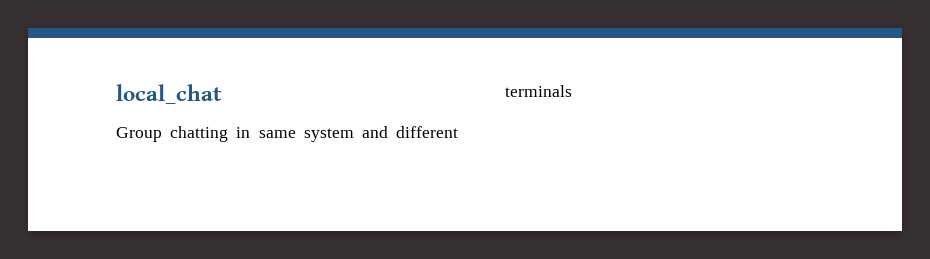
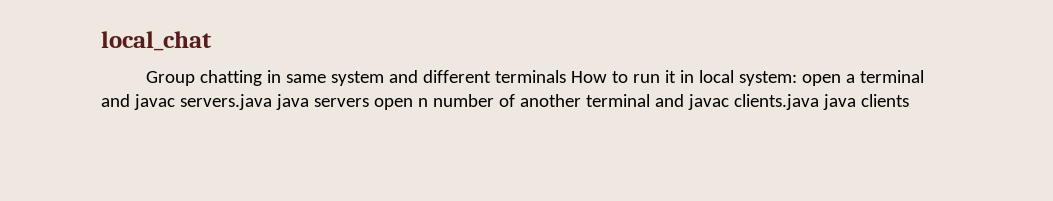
- Group chatting in same system and different terminals
+ Group chatting in same system and different terminals How to run it in local system: open a terminal and javac servers.java java servers open n number of another terminal and javac clients.java java clients

